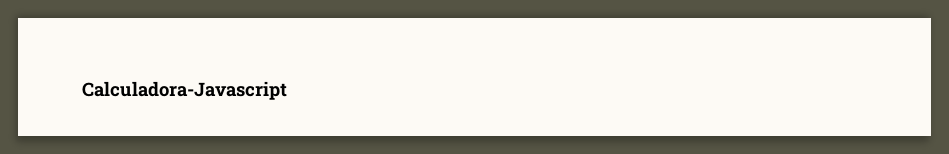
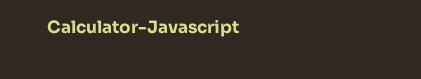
- Calculadora-Javascript
+ Calculator-Javascript

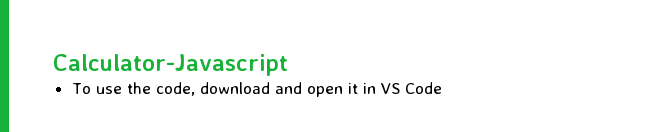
+ To use the code, download and open it in VS Code

